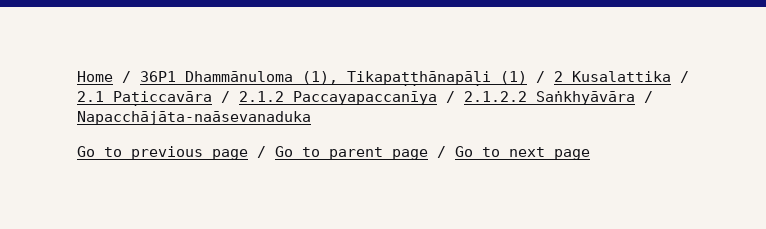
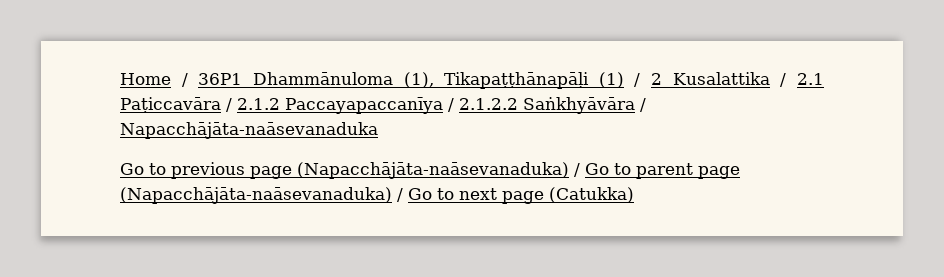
- Go to previous page / Go to parent page / Go to next page
+ Go to previous page (Napacchājāta-naāsevanaduka) / Go to parent page (Napacchājāta-naāsevanaduka) / Go to next page (Catukka)

